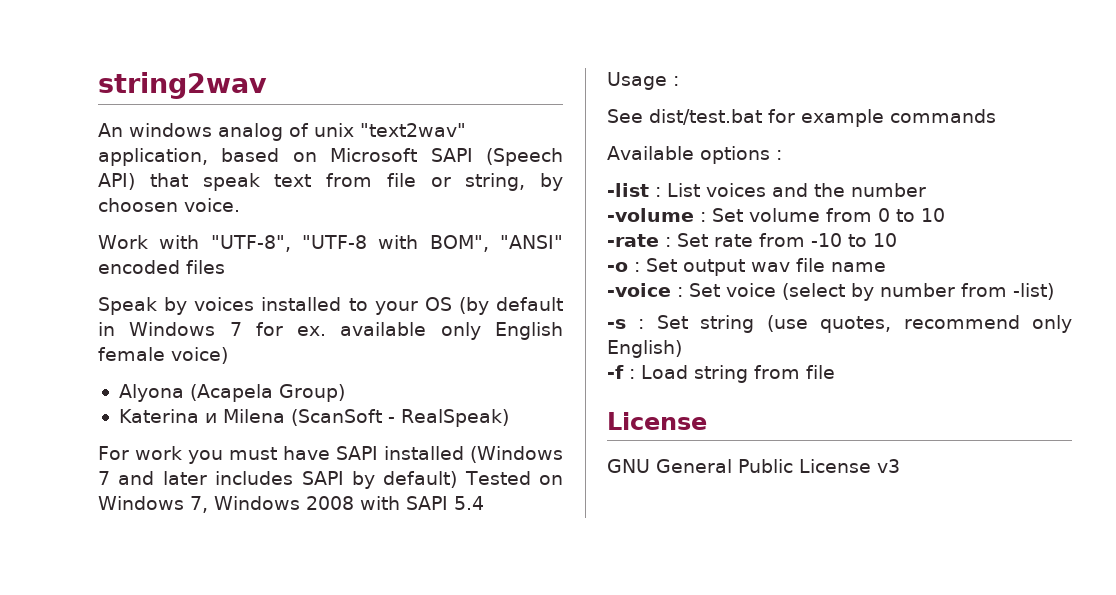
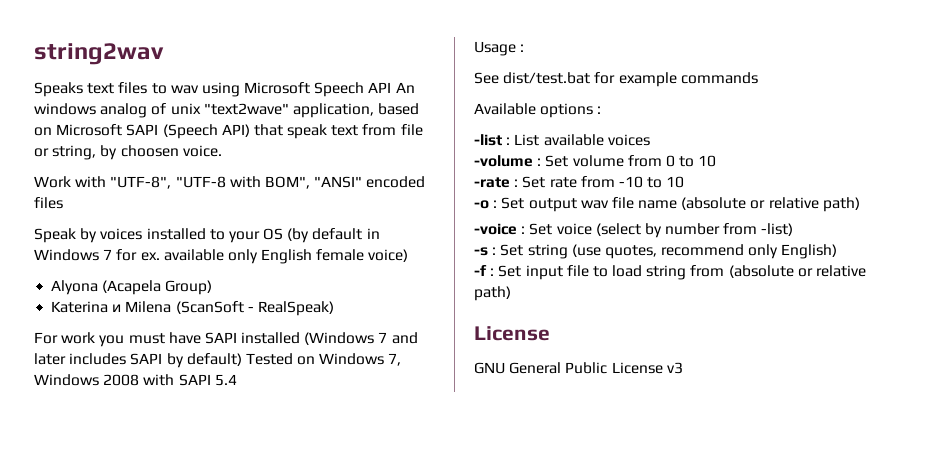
- An windows analog of unix "text2wav" application, based on Microsoft SAPI (Speech API) that speak text from file or string, by choosen voice.
+ Speaks text files to wav using Microsoft Speech API An windows analog of unix "text2wave" application, based on Microsoft SAPI (Speech API) that speak text from file or string, by choosen voice.
- -list : List voices and the number
+ -list : List available voices
- -o : Set output wav file name
+ -o : Set output wav file name (absolute or relative path)
- -f : Load string from file
+ -f : Set input file to load string from (absolute or relative path)

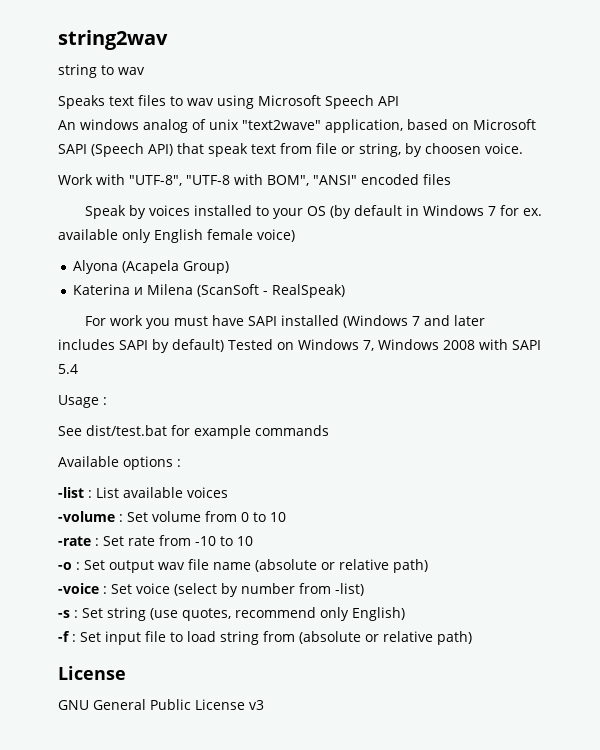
+ string to wav
- Speaks text files to wav using Microsoft Speech API An windows analog of unix "text2wave" application, based on Microsoft SAPI (Speech API) that speak text from file or string, by choosen voice.
+ Speaks text files to wav using Microsoft Speech API
+ An windows analog of unix "text2wave" application, based on Microsoft SAPI (Speech API) that speak text from file or string, by choosen voice.

